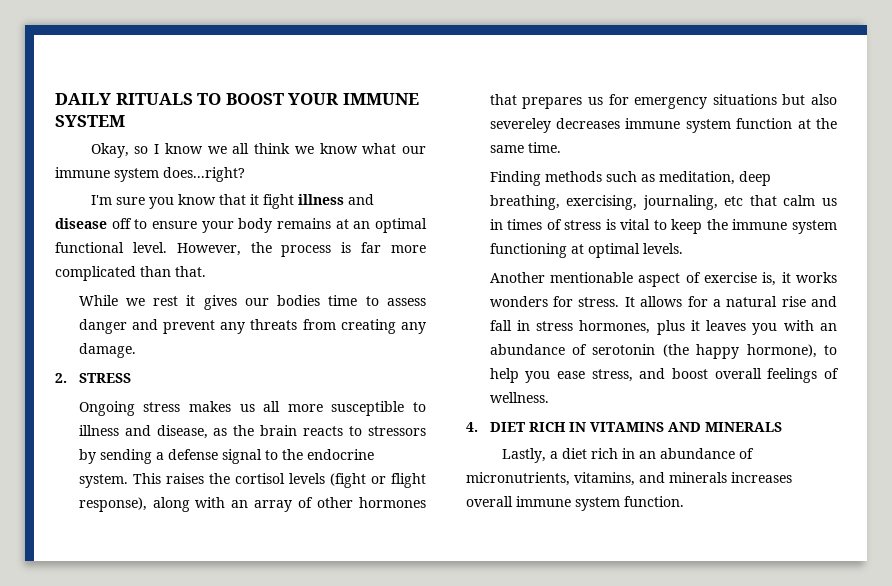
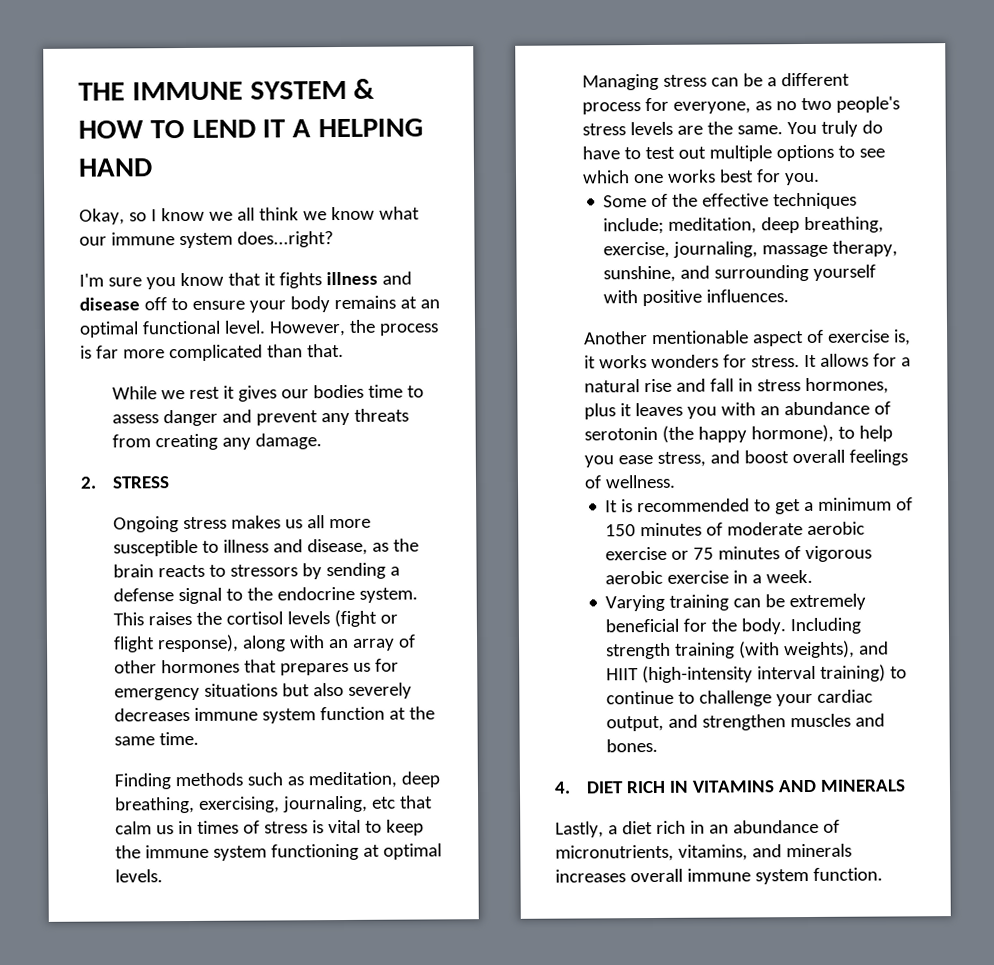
- DAILY RITUALS TO BOOST YOUR IMMUNE SYSTEM
+ THE IMMUNE SYSTEM & HOW TO LEND IT A HELPING HAND
- I'm sure you know that it fight illness and disease off to ensure your body remains at an optimal functional level.
+ I'm sure you know that it fights illness and disease off to ensure your body remains at an optimal functional level.
- This raises the cortisol levels (fight or flight response), along with an array of other hormones that prepares us for emergency situations but also severeley decreases immune system function at the same time.
+ This raises the cortisol levels (fight or flight response), along with an array of other hormones that prepares us for emergency situations but also severely decreases immune system function at the same time.
+ Managing stress can be a different process for everyone, as no two people's stress levels are the same. You truly do have to test out multiple options to see which one works best for you.
+ Some of the effective techniques include; meditation, deep breathing, exercise, journaling, massage therapy, sunshine, and surrounding yourself with positive influences.
+ It is recommended to get a minimum of 150 minutes of moderate aerobic exercise or 75 minutes of vigorous aerobic exercise in a week.
+ Varying training can be extremely beneficial for the body. Including strength training (with weights), and HIIT (high-intensity interval training) to continue to challenge your cardiac output, and strengthen muscles and bones.

